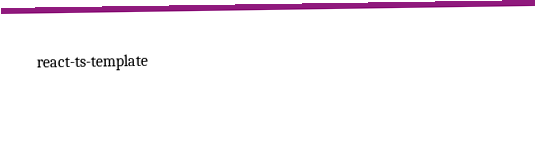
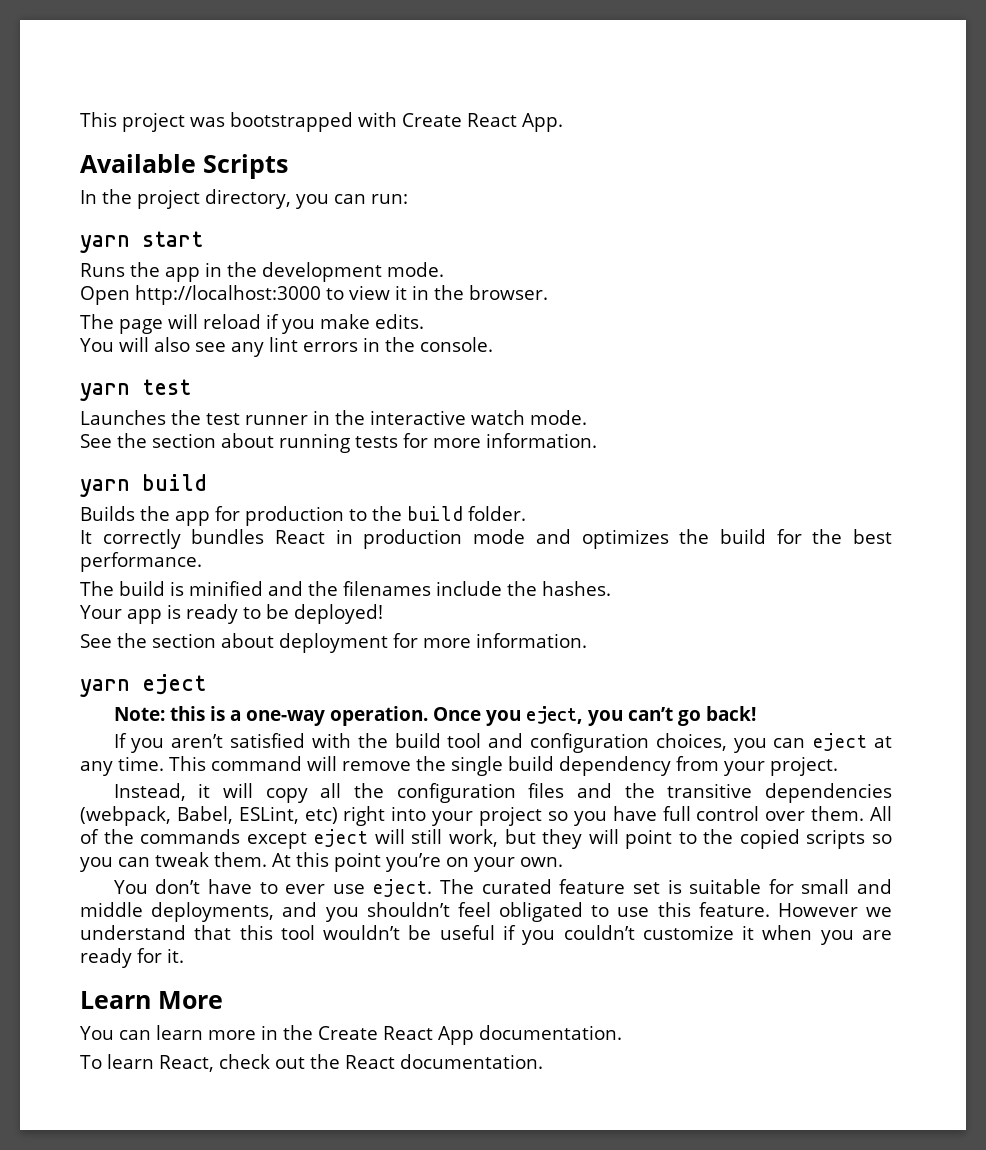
- react-ts-template
+ This project was bootstrapped with Create React App.
+ Available Scripts
+ In the project directory, you can run:
+ yarn start
+ Runs the app in the development mode.
+ Open http://localhost:3000 to view it in the browser.
+ The page will reload if you make edits.
+ You will also see any lint errors in the console.
+ yarn test
+ Launches the test runner in the interactive watch mode.
+ See the section about running tests for more information.
+ yarn build
+ Builds the app for production to the build folder.
+ It correctly bundles React in production mode and optimizes the build for the best performance.
+ The build is minified and the filenames include the hashes.
+ Your app is ready to be deployed!
+ See the section about deployment for more information.
+ yarn eject
+ Note: this is a one-way operation. Once you eject, you can’t go back!
+ If you aren’t satisfied with the build tool and configuration choices, you can eject at any time. This command will remove the single build dependency from your project.
+ Instead, it will copy all the configuration files and the transitive dependencies (webpack, Babel, ESLint, etc) right into your project so you have full control over them. All of the commands except eject will still work, but they will point to the copied scripts so you can tweak them. At this point you’re on your own.
+ You don’t have to ever use eject. The curated feature set is suitable for small and middle deployments, and you shouldn’t feel obligated to use this feature. However we understand that this tool wouldn’t be useful if you couldn’t customize it when you are ready for it.
+ Learn More
+ You can learn more in the Create React App documentation.
+ To learn React, check out the React documentation.

